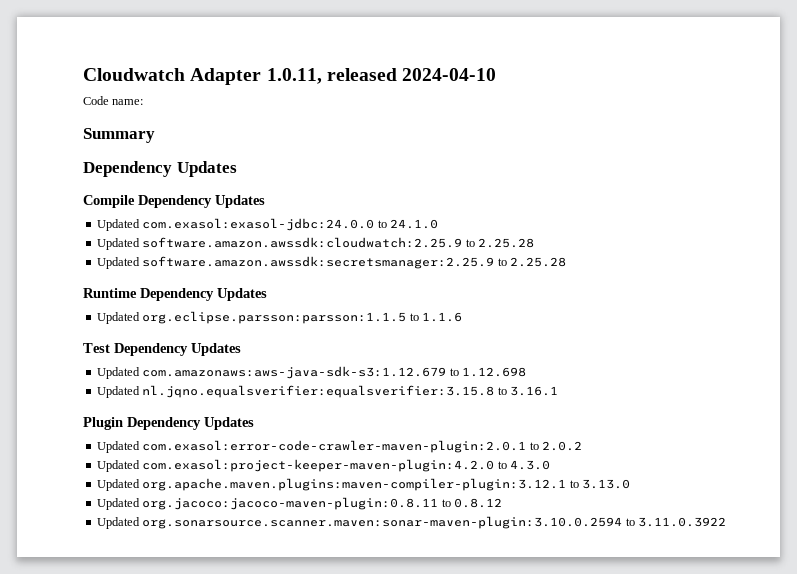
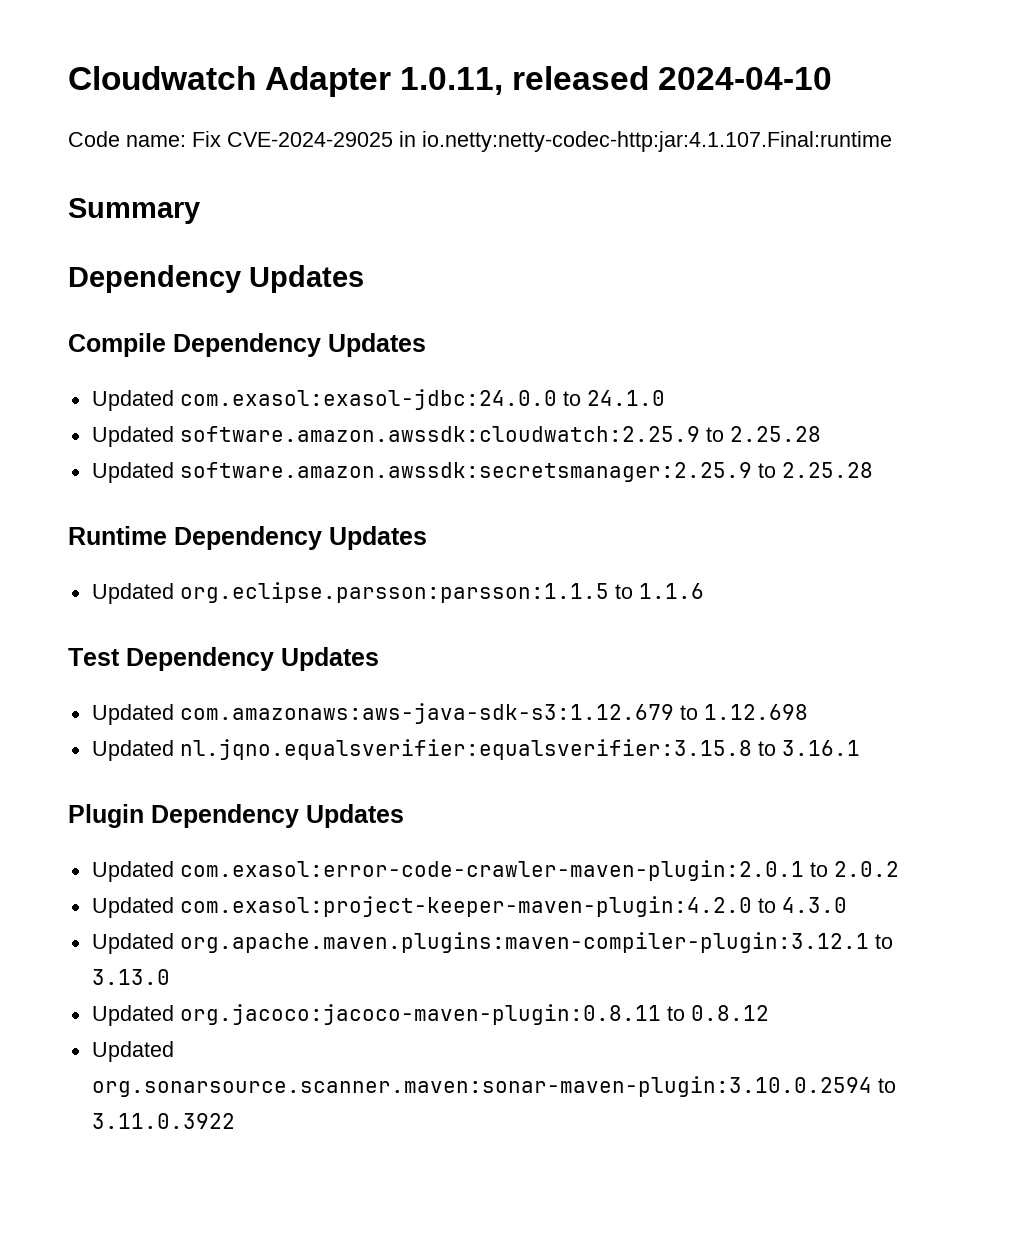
- Code name:
+ Code name: Fix CVE-2024-29025 in io.netty:netty-codec-http:jar:4.1.107.Final:runtime

